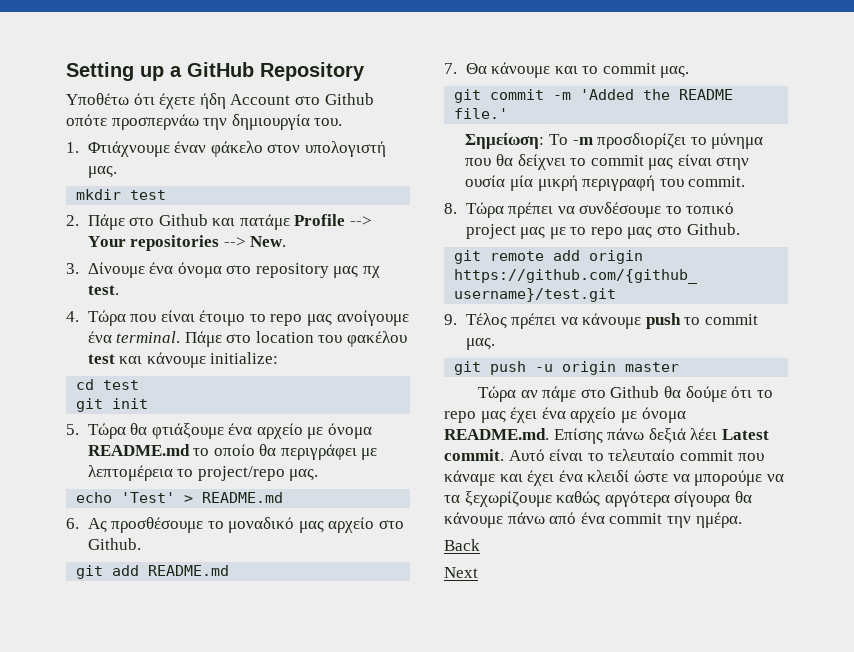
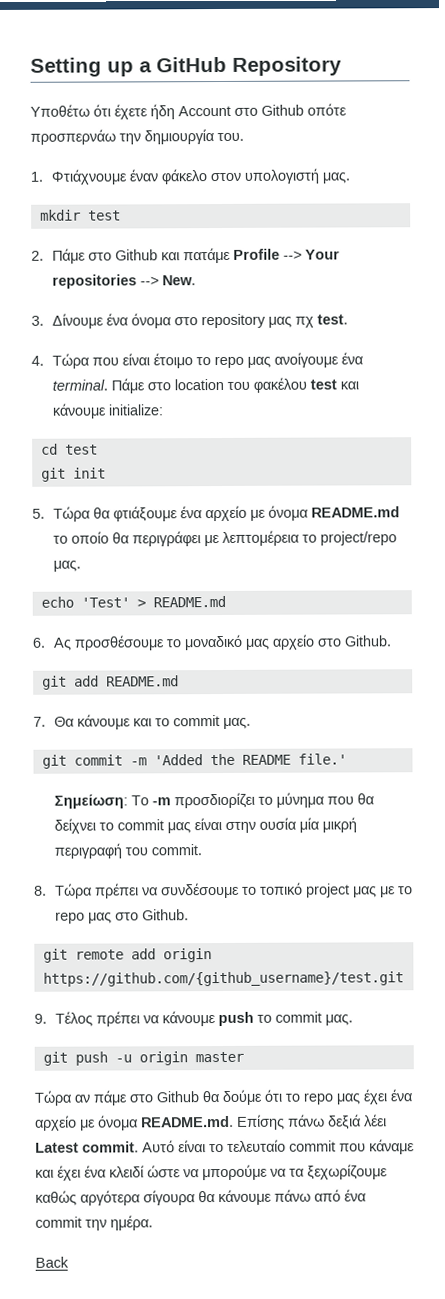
- Next

